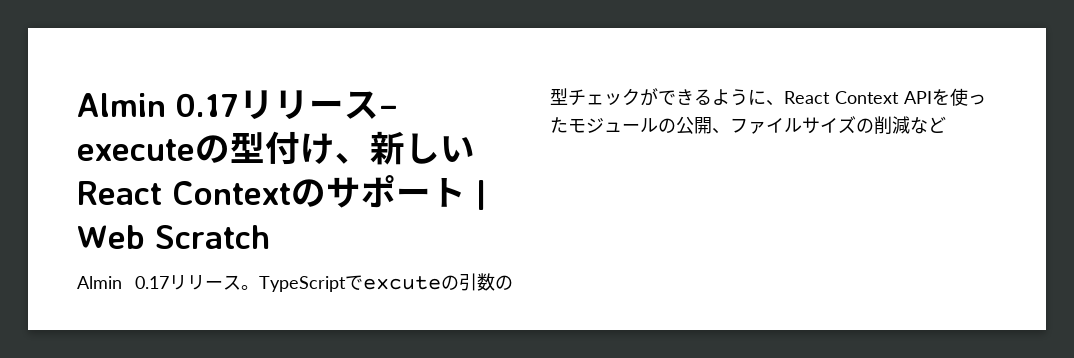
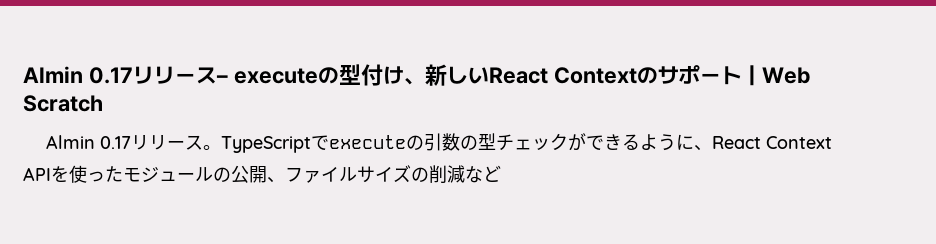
- TypeScriptでexcuteの引数の型チェックができるように、React Context APIを使ったモジュールの公開、ファイルサイズの削減など
+ TypeScriptでexecuteの引数の型チェックができるように、React Context APIを使ったモジュールの公開、ファイルサイズの削減など

